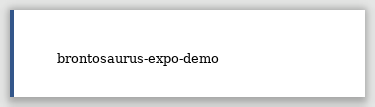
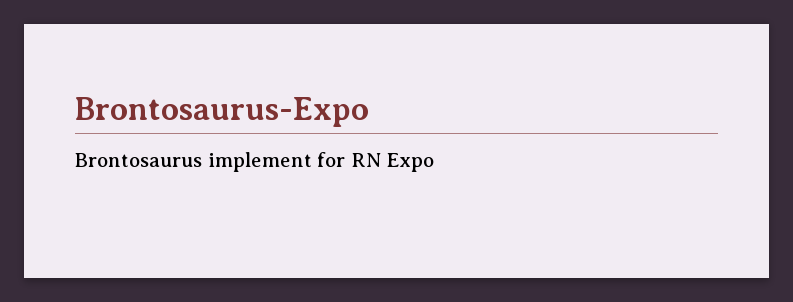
- brontosaurus-expo-demo
+ Brontosaurus-Expo
+ Brontosaurus implement for RN Expo

